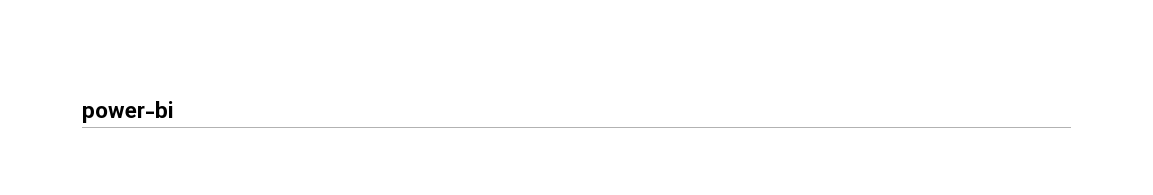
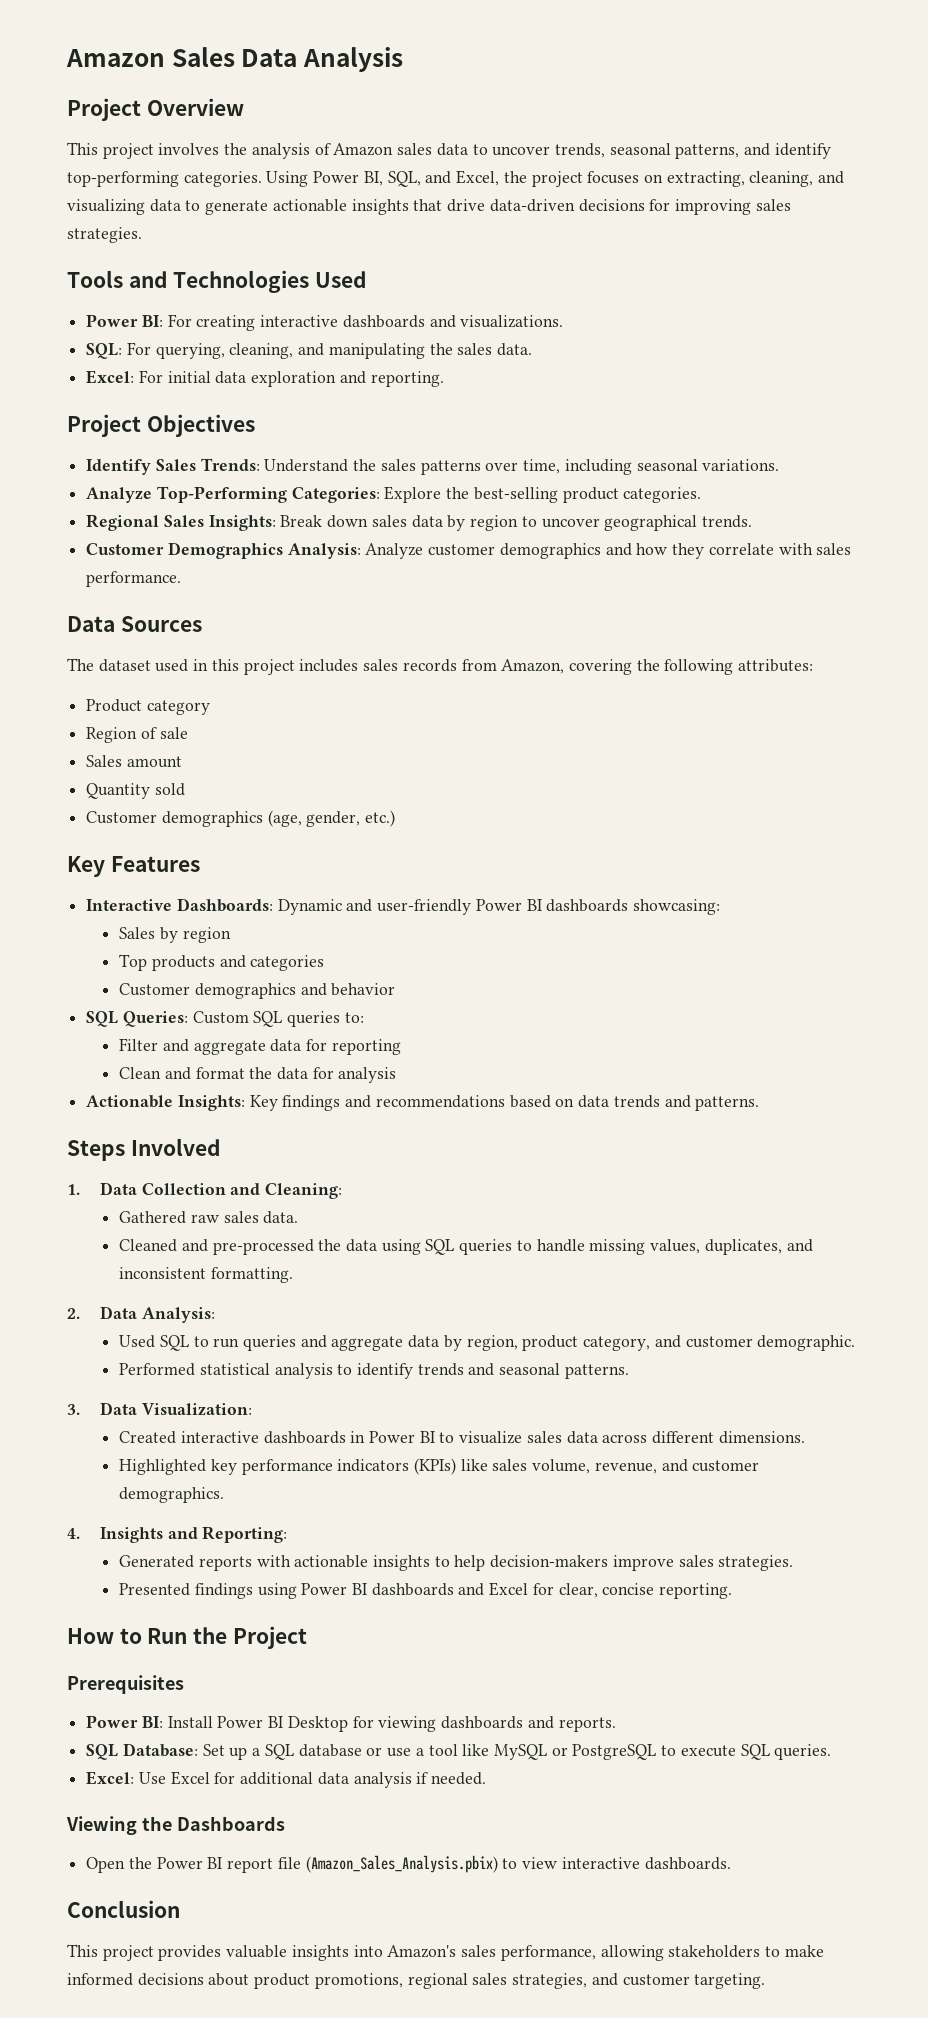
- power-bi
+ Amazon Sales Data Analysis
+ Project Overview
+ This project involves the analysis of Amazon sales data to uncover trends, seasonal patterns, and identify top-performing categories. Using Power BI, SQL, and Excel, the project focuses on extracting, cleaning, and visualizing data to generate actionable insights that drive data-driven decisions for improving sales strategies.
+ Tools and Technologies Used
+ Power BI: For creating interactive dashboards and visualizations.
+ SQL: For querying, cleaning, and manipulating the sales data.
+ Excel: For initial data exploration and reporting.
+ Project Objectives
+ Identify Sales Trends: Understand the sales patterns over time, including seasonal variations.
+ Analyze Top-Performing Categories: Explore the best-selling product categories.
+ Regional Sales Insights: Break down sales data by region to uncover geographical trends.
+ Customer Demographics Analysis: Analyze customer demographics and how they correlate with sales performance.
+ Data Sources
+ The dataset used in this project includes sales records from Amazon, covering the following attributes:
+ Product category
+ Region of sale
+ Sales amount
+ Quantity sold
+ Customer demographics (age, gender, etc.)
+ Key Features
+ Interactive Dashboards: Dynamic and user-friendly Power BI dashboards showcasing:
+ Sales by region
+ Top products and categories
+ Customer demographics and behavior
+ SQL Queries: Custom SQL queries to:
+ Filter and aggregate data for reporting
+ Clean and format the data for analysis
+ Actionable Insights: Key findings and recommendations based on data trends and patterns.
+ Steps Involved
+ 1. Data Collection and Cleaning:
+ Gathered raw sales data.
+ Cleaned and pre-processed the data using SQL queries to handle missing values, duplicates, and inconsistent formatting.
+ 2. Data Analysis:
+ Used SQL to run queries and aggregate data by region, product category, and customer demographic.
+ Performed statistical analysis to identify trends and seasonal patterns.
+ 3. Data Visualization:
+ Created interactive dashboards in Power BI to visualize sales data across different dimensions.
+ Highlighted key performance indicators (KPIs) like sales volume, revenue, and customer demographics.
+ 4. Insights and Reporting:
+ Generated reports with actionable insights to help decision-makers improve sales strategies.
+ Presented findings using Power BI dashboards and Excel for clear, concise reporting.
+ How to Run the Project
+ Prerequisites
+ Power BI: Install Power BI Desktop for viewing dashboards and reports.
+ SQL Database: Set up a SQL database or use a tool like MySQL or PostgreSQL to execute SQL queries.
+ Excel: Use Excel for additional data analysis if needed.
+ Viewing the Dashboards
+ Open the Power BI report file (Amazon_Sales_Analysis.pbix) to view interactive dashboards.
+ Conclusion
+ This project provides valuable insights into Amazon's sales performance, allowing stakeholders to make informed decisions about product promotions, regional sales strategies, and customer targeting.

